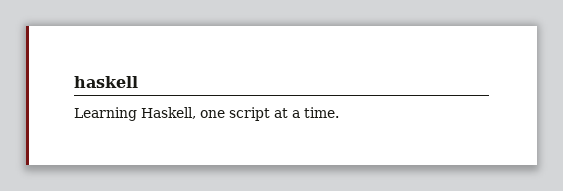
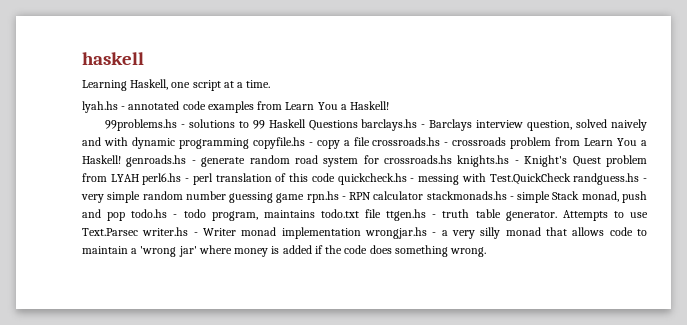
+ lyah.hs - annotated code examples from Learn You a Haskell!
+ 99problems.hs - solutions to 99 Haskell Questions barclays.hs - Barclays interview question, solved naively and with dynamic programming copyfile.hs - copy a file crossroads.hs - crossroads problem from Learn You a Haskell! genroads.hs - generate random road system for crossroads.hs knights.hs - Knight's Quest problem from LYAH perl6.hs - perl translation of this code quickcheck.hs - messing with Test.QuickCheck randguess.hs - very simple random number guessing game rpn.hs - RPN calculator stackmonads.hs - simple Stack monad, push and pop todo.hs - todo program, maintains todo.txt file ttgen.hs - truth table generator. Attempts to use Text.Parsec writer.hs - Writer monad implementation wrongjar.hs - a very silly monad that allows code to maintain a 'wrong jar' where money is added if the code does something wrong.

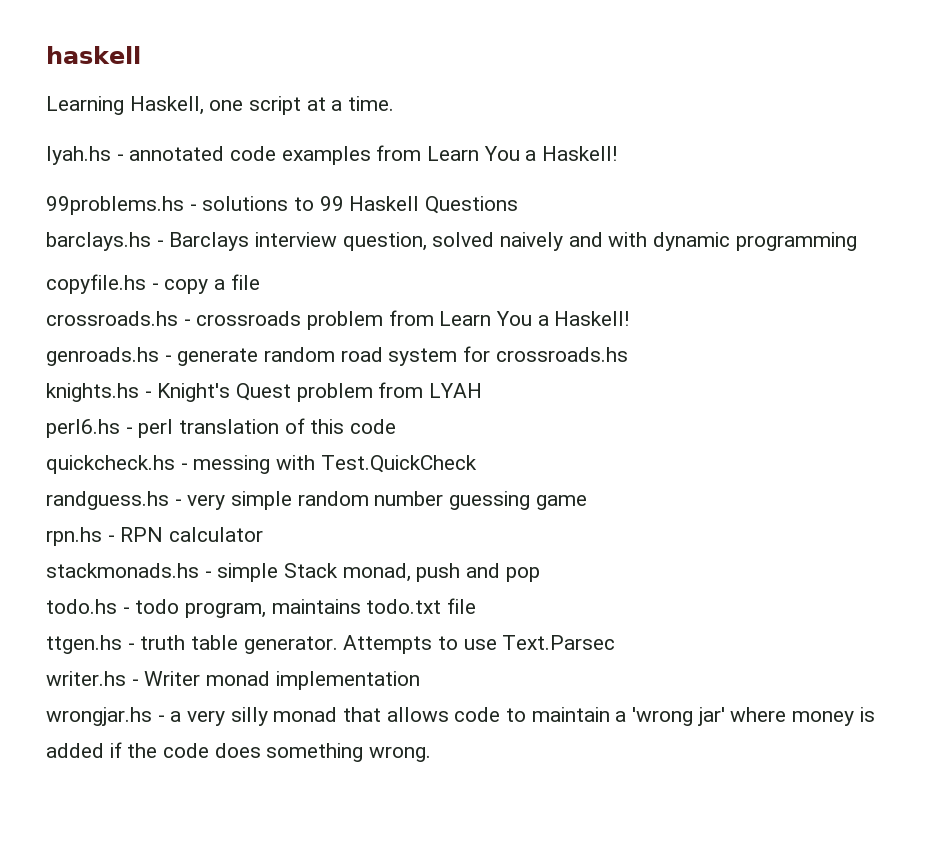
- 99problems.hs - solutions to 99 Haskell Questions barclays.hs - Barclays interview question, solved naively and with dynamic programming copyfile.hs - copy a file crossroads.hs - crossroads problem from Learn You a Haskell! genroads.hs - generate random road system for crossroads.hs knights.hs - Knight's Quest problem from LYAH perl6.hs - perl translation of this code quickcheck.hs - messing with Test.QuickCheck randguess.hs - very simple random number guessing game rpn.hs - RPN calculator stackmonads.hs - simple Stack monad, push and pop todo.hs - todo program, maintains todo.txt file ttgen.hs - truth table generator.
+ 99problems.hs - solutions to 99 Haskell Questions
+ barclays.hs - Barclays interview question, solved naively and with dynamic programming
+ copyfile.hs - copy a file
+ crossroads.hs - crossroads problem from Learn You a Haskell!
+ genroads.hs - generate random road system for crossroads.hs
+ knights.hs - Knight's Quest problem from LYAH
+ perl6.hs - perl translation of this code
+ quickcheck.hs - messing with Test.QuickCheck
+ randguess.hs - very simple random number guessing game
+ rpn.hs - RPN calculator
+ stackmonads.hs - simple Stack monad, push and pop
+ todo.hs - todo program, maintains todo.txt file
+ ttgen.hs - truth table generator.
- Attempts to use Text.Parsec writer.hs - Writer monad implementation wrongjar.hs - a very silly monad that allows code to maintain a 'wrong jar' where money is added if the code does something wrong.
+ Attempts to use Text.Parsec
+ writer.hs - Writer monad implementation
+ wrongjar.hs - a very silly monad that allows code to maintain a 'wrong jar' where money is added if the code does something wrong.

